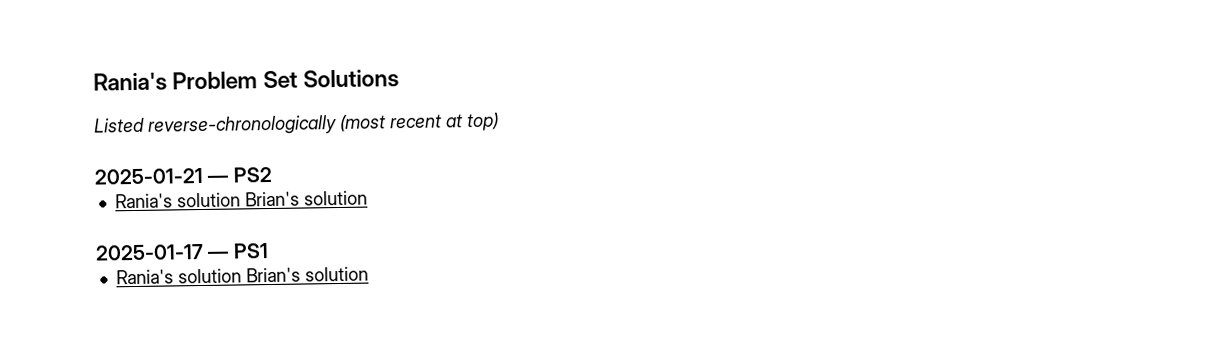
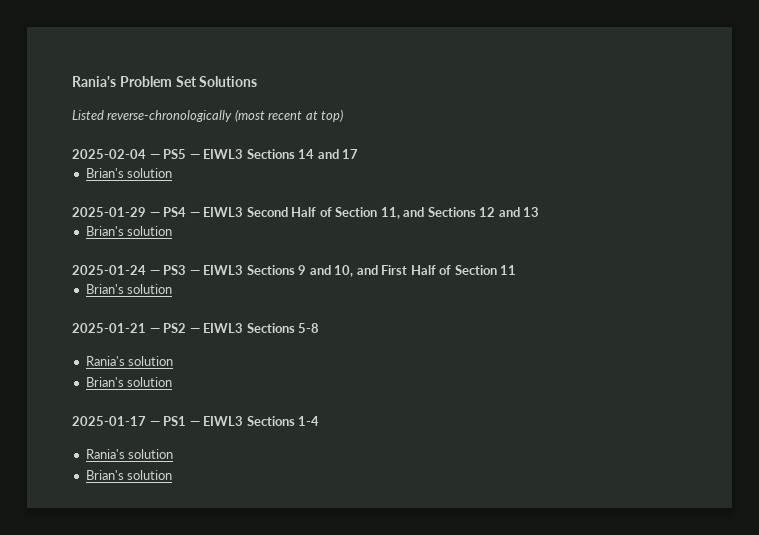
+ 2025-02-04 — PS5 — EIWL3 Sections 14 and 17
+ Brian's solution
+ 2025-01-29 — PS4 — EIWL3 Second Half of Section 11, and Sections 12 and 13
+ Brian's solution
+ 2025-01-24 — PS3 — EIWL3 Sections 9 and 10, and First Half of Section 11
+ Brian's solution
- 2025-01-21 — PS2
- Rania's solution Brian's solution
+ 2025-01-21 — PS2 — EIWL3 Sections 5-8
+ Rania's solution
+ Brian's solution
- 2025-01-17 — PS1
- Rania's solution Brian's solution
+ 2025-01-17 — PS1 — EIWL3 Sections 1-4
+ Rania's solution
+ Brian's solution

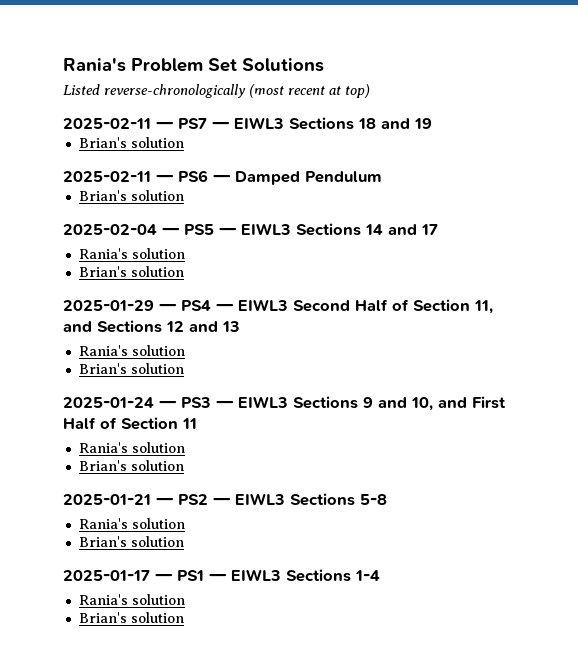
+ 2025-02-11 — PS7 — EIWL3 Sections 18 and 19
+ Brian's solution
+ 2025-02-11 — PS6 — Damped Pendulum
+ Brian's solution
  2025-02-04 — PS5 — EIWL3 Sections 14 and 17
+ Rania's solution
  2025-01-29 — PS4 — EIWL3 Second Half of Section 11, and Sections 12 and 13
+ Rania's solution
  2025-01-24 — PS3 — EIWL3 Sections 9 and 10, and First Half of Section 11
+ Rania's solution

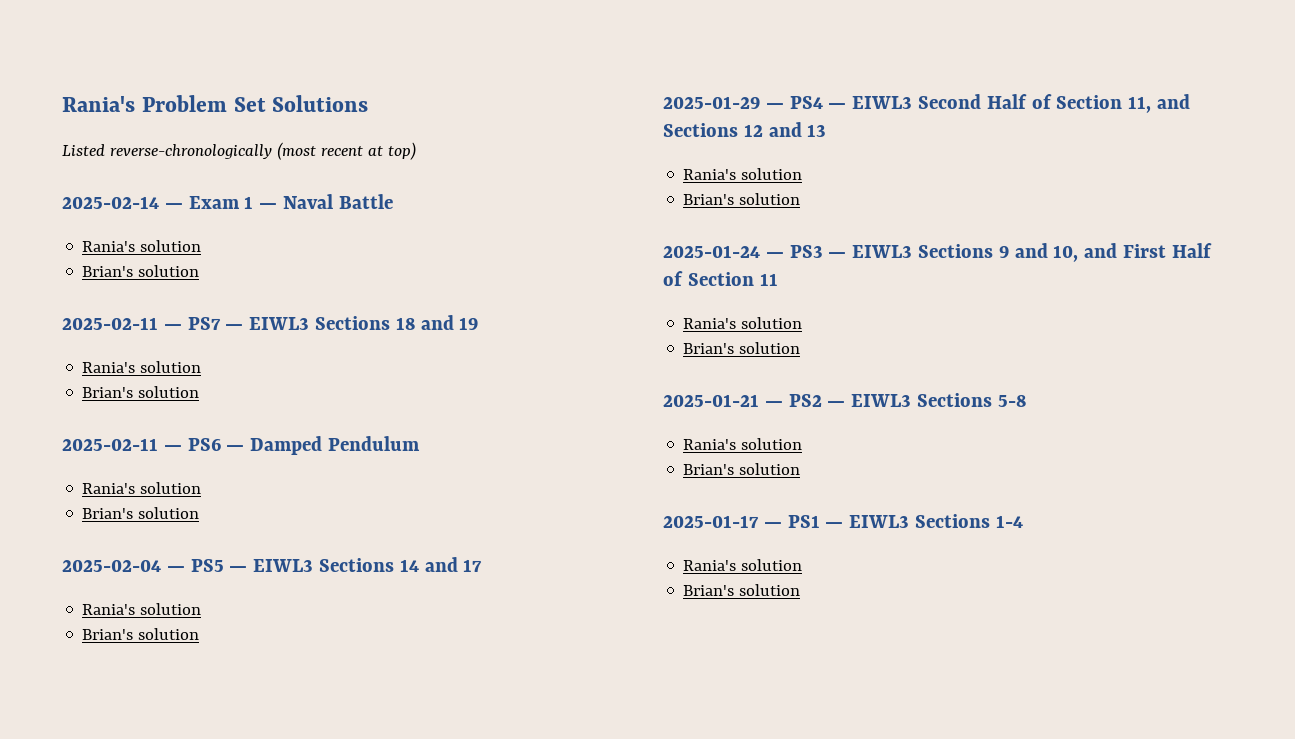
+ 2025-02-14 — Exam 1 — Naval Battle
+ Rania's solution
+ Brian's solution
  2025-02-11 — PS7 — EIWL3 Sections 18 and 19
+ Rania's solution
  2025-02-11 — PS6 — Damped Pendulum
+ Rania's solution

